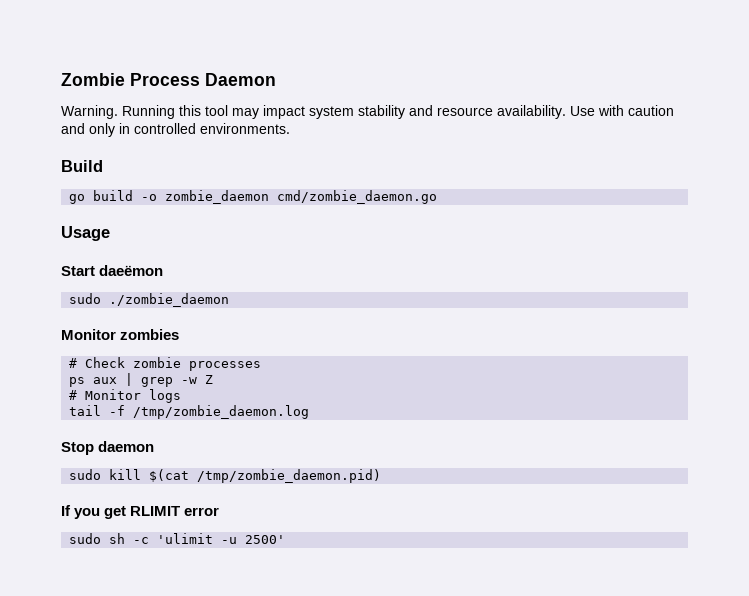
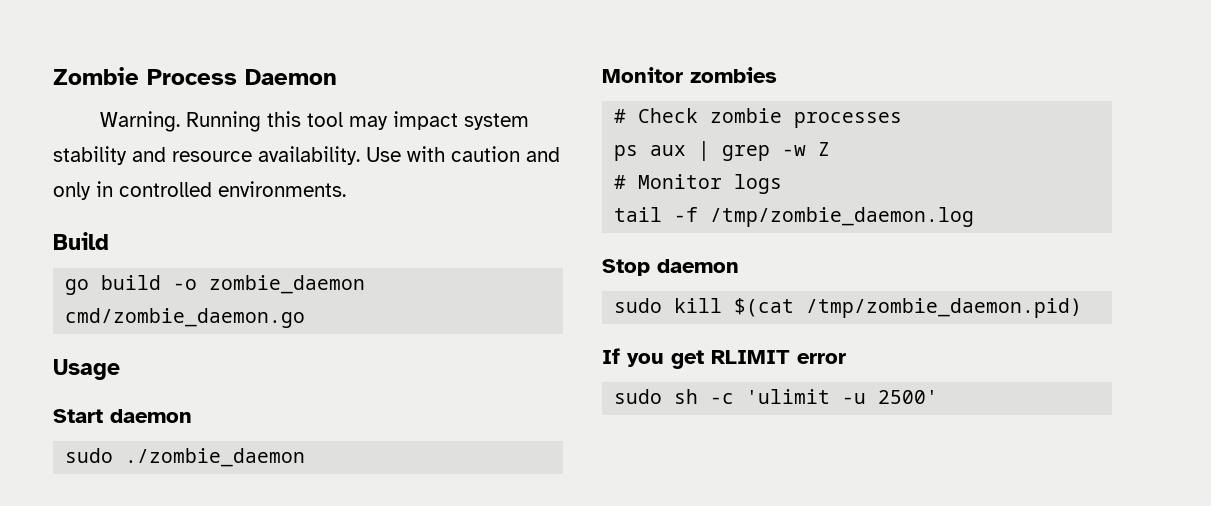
- Start daeёmon
+ Start daemon

